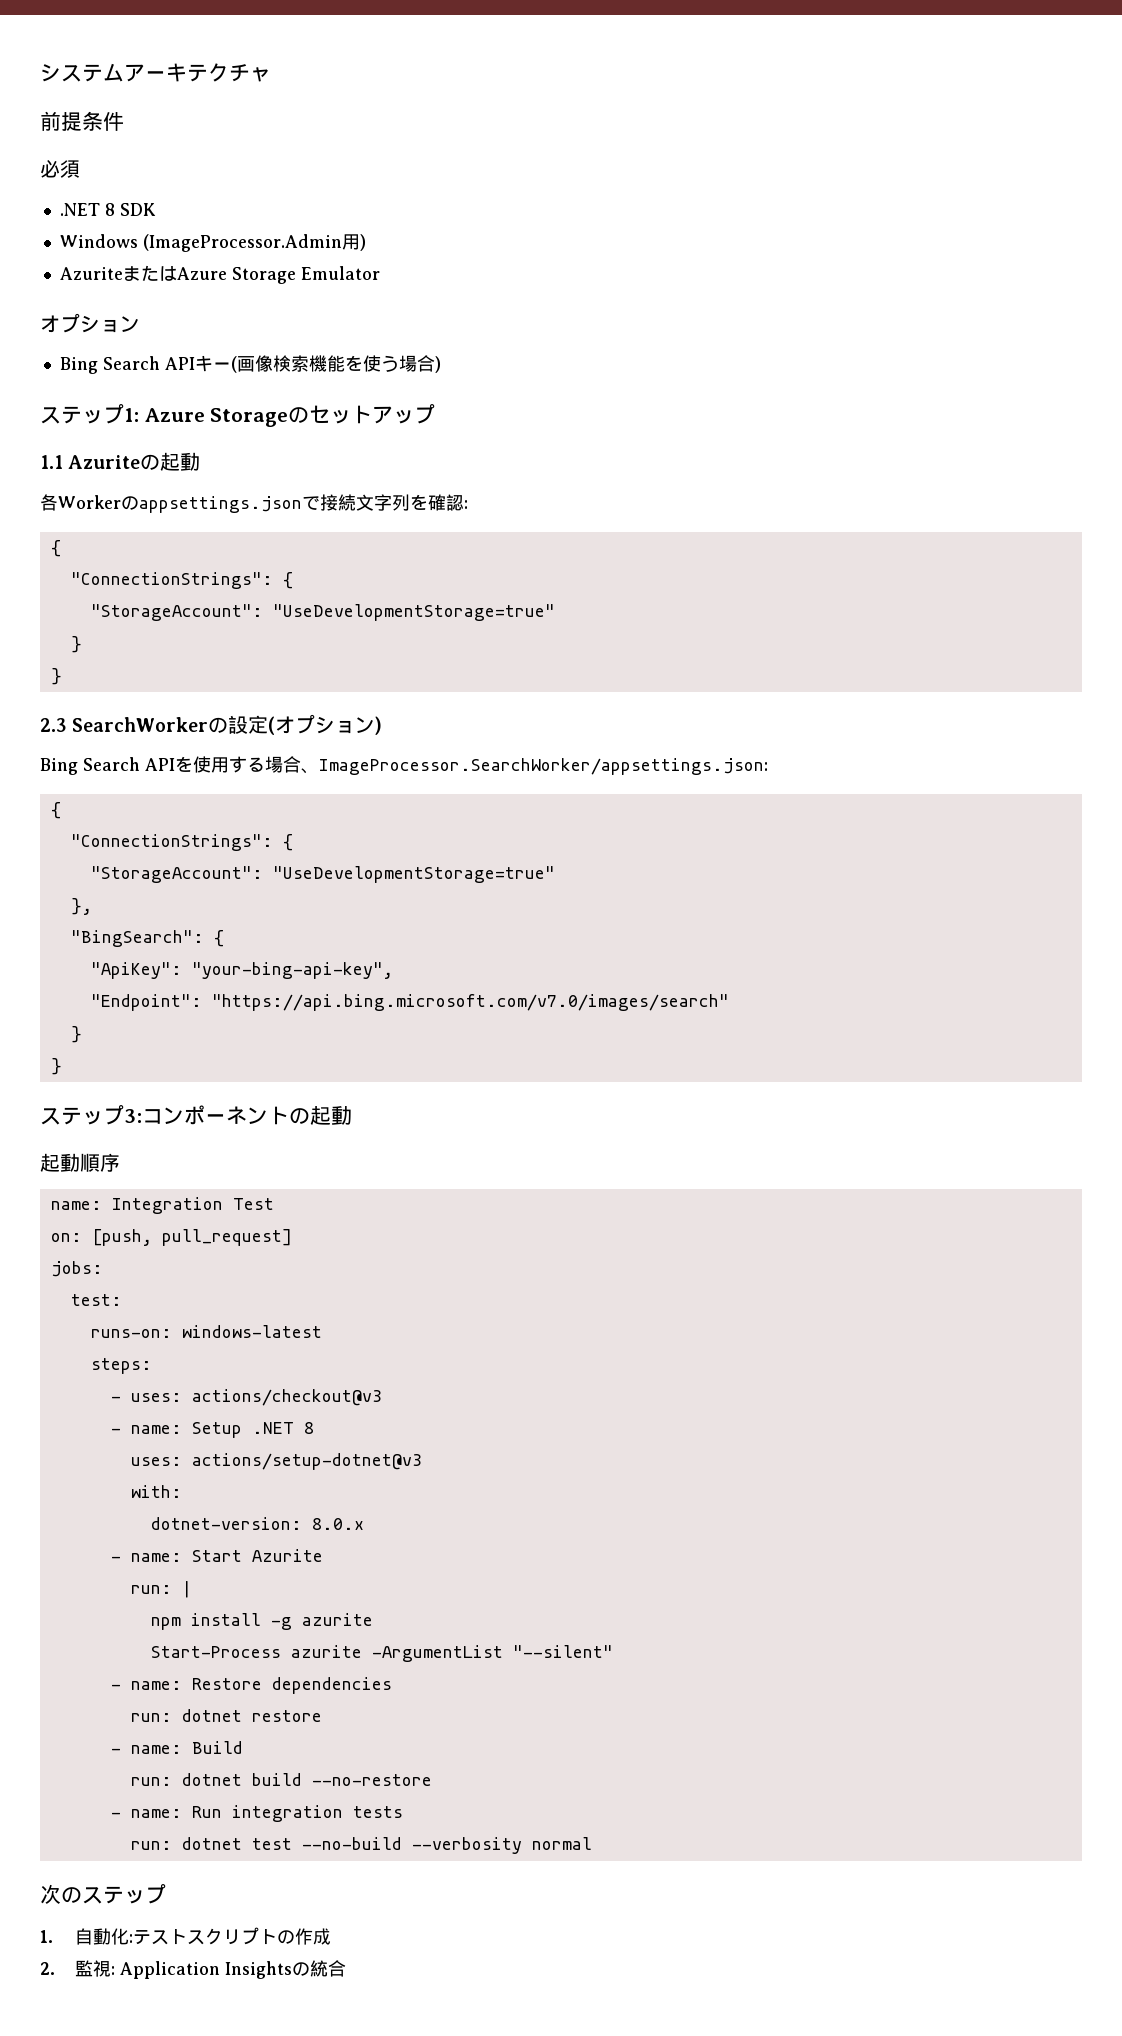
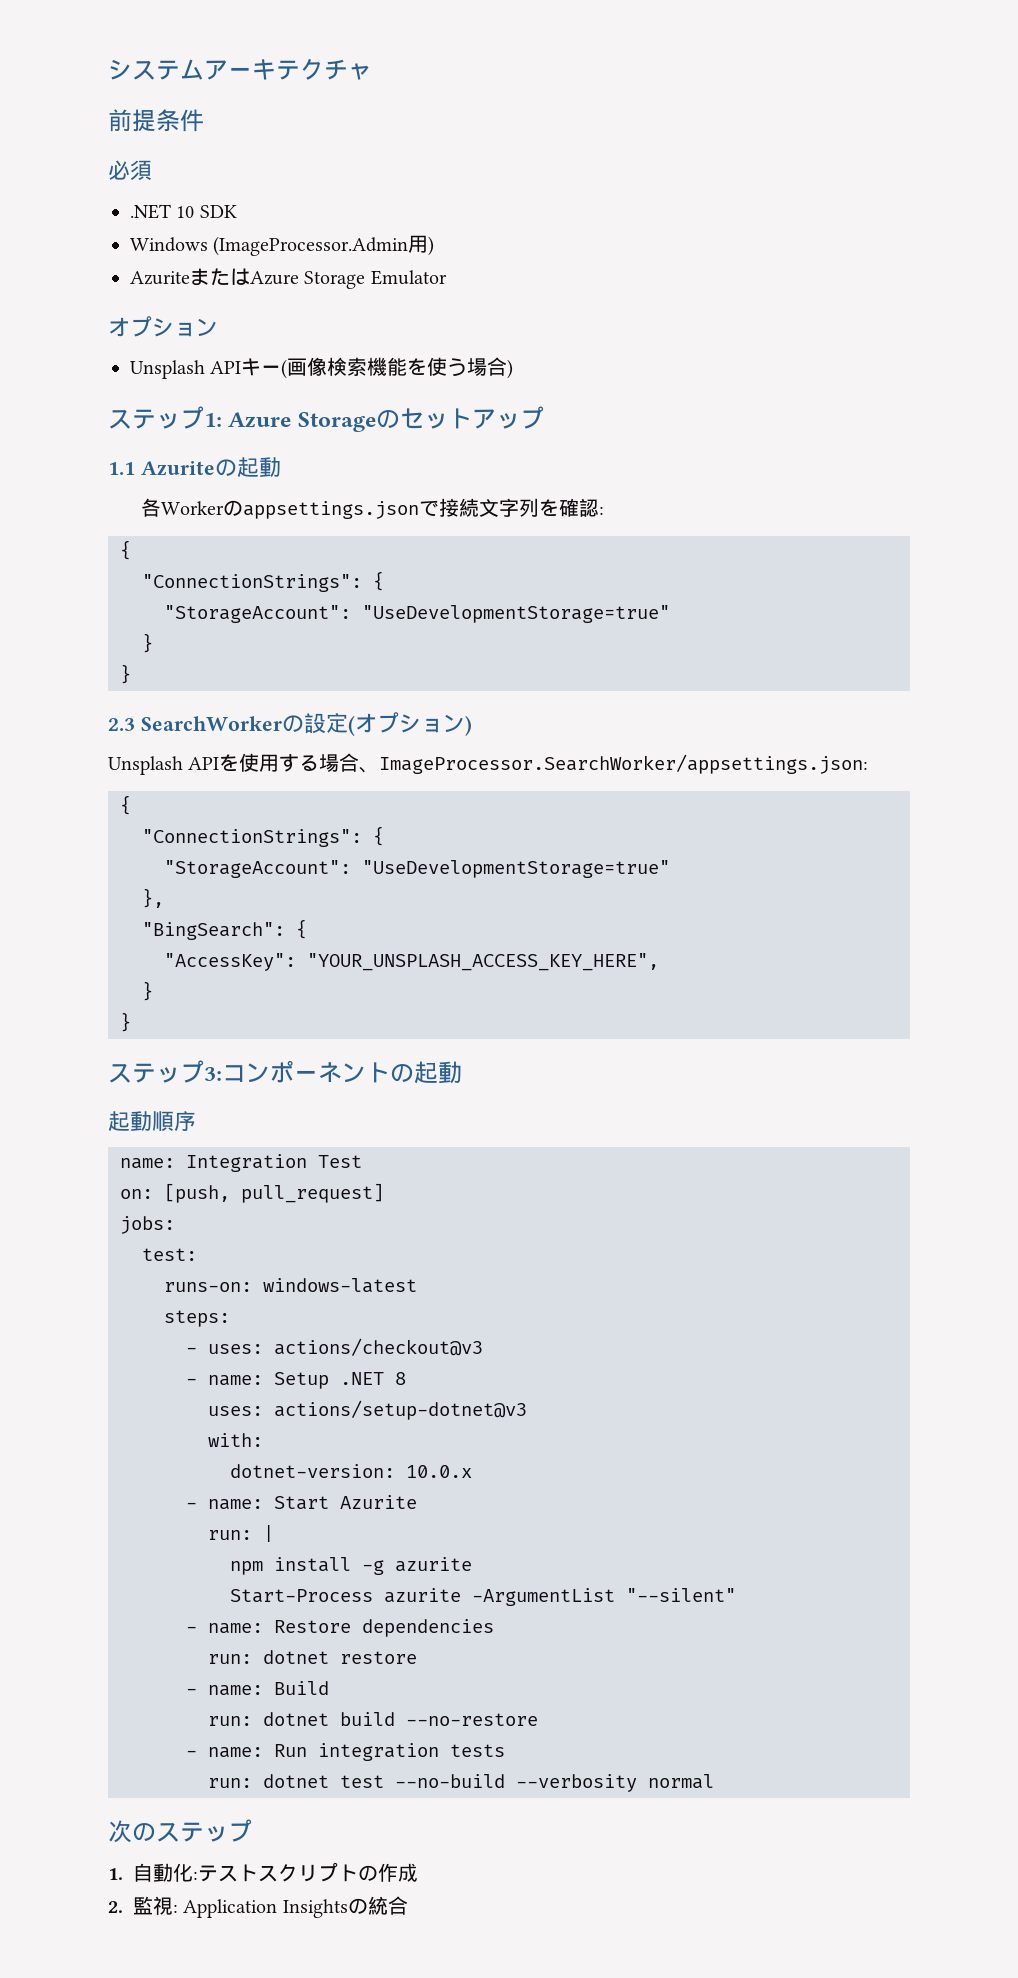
- .NET 8 SDK
+ .NET 10 SDK
- Bing Search APIキー(画像検索機能を使う場合)
+ Unsplash APIキー(画像検索機能を使う場合)
- Bing Search APIを使用する場合、ImageProcessor.SearchWorker/appsettings.json:
+ Unsplash APIを使用する場合、ImageProcessor.SearchWorker/appsettings.json:
- "ApiKey": "your-bing-api-key",
- "Endpoint": "https://api.bing.microsoft.com/v7.0/images/search"
+ "AccessKey": "YOUR_UNSPLASH_ACCESS_KEY_HERE",
- dotnet-version: 8.0.x
+ dotnet-version: 10.0.x

